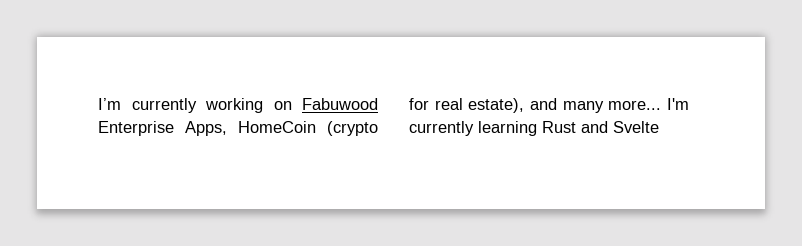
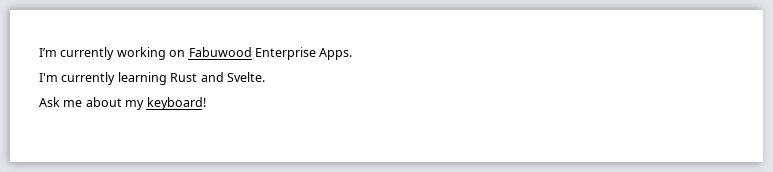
- I’m currently working on Fabuwood Enterprise Apps, HomeCoin (crypto for real estate), and many more... I'm currently learning Rust and Svelte
+ I’m currently working on Fabuwood Enterprise Apps.
+ I'm currently learning Rust and Svelte.
+ Ask me about my keyboard!

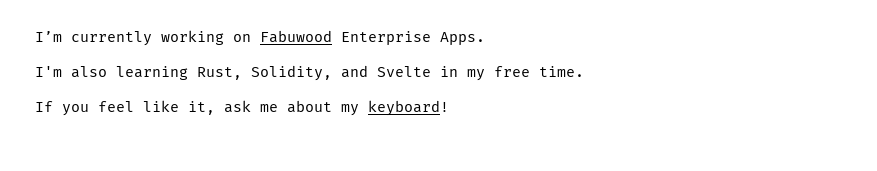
- I'm currently learning Rust and Svelte.
- Ask me about my keyboard!
+ I'm also learning Rust, Solidity, and Svelte in my free time.
+ If you feel like it, ask me about my keyboard!

